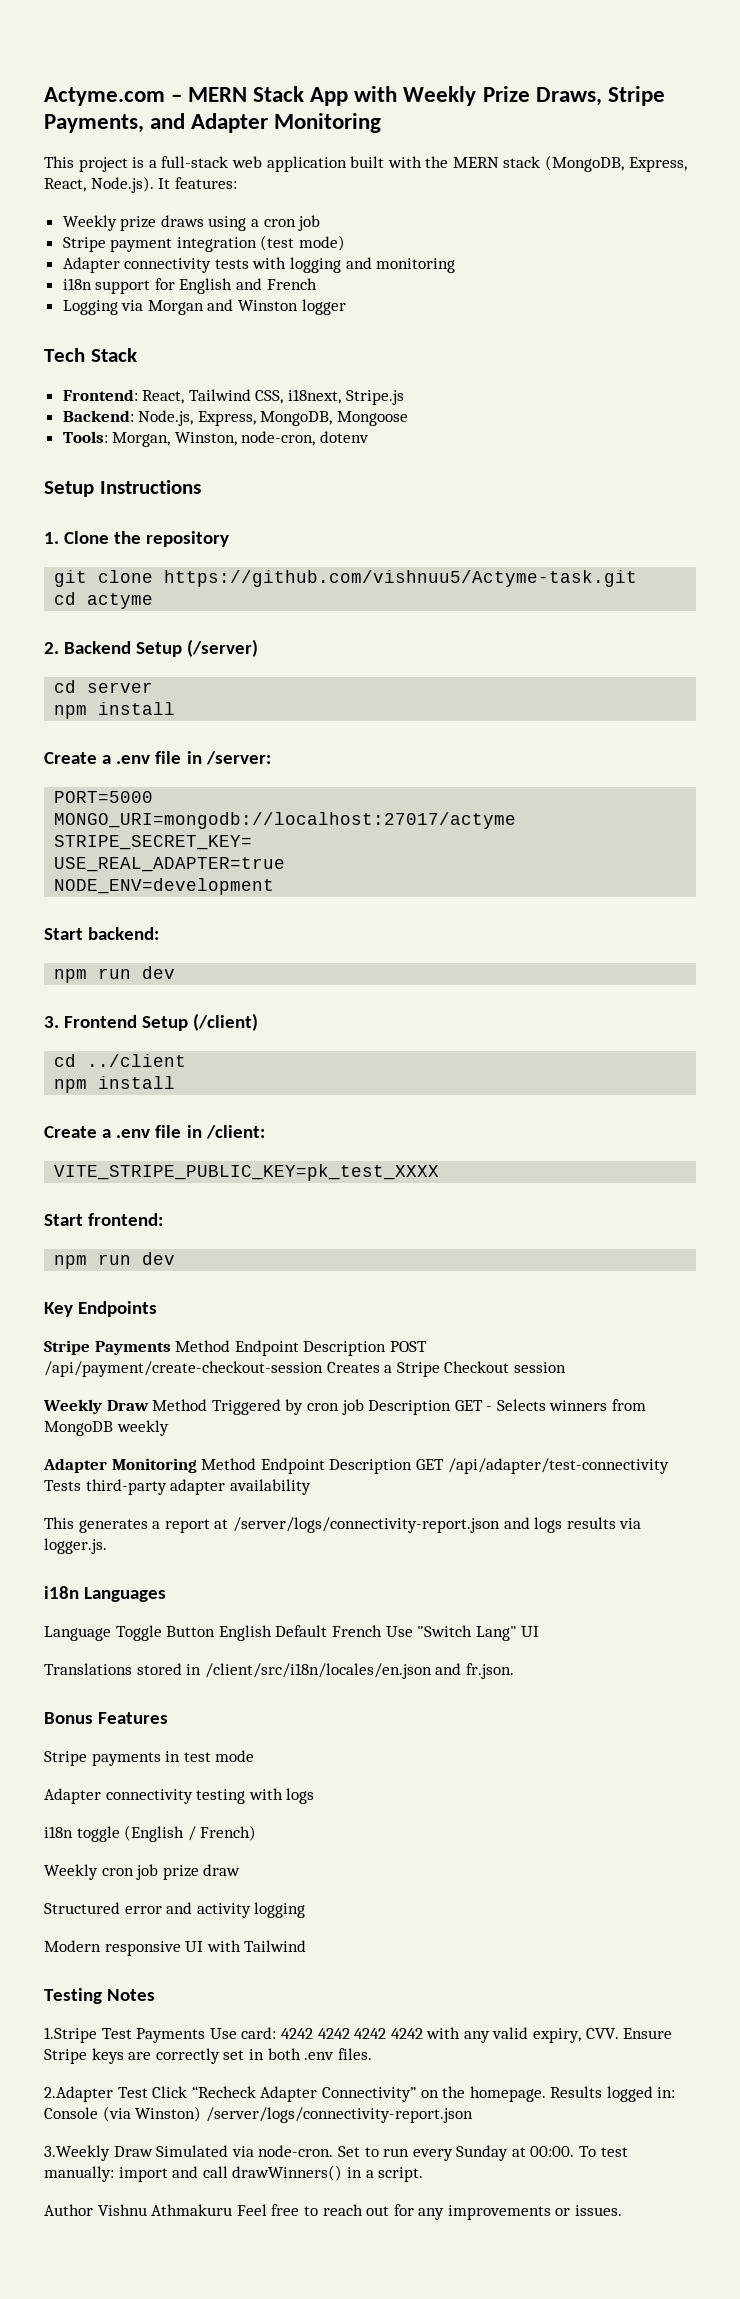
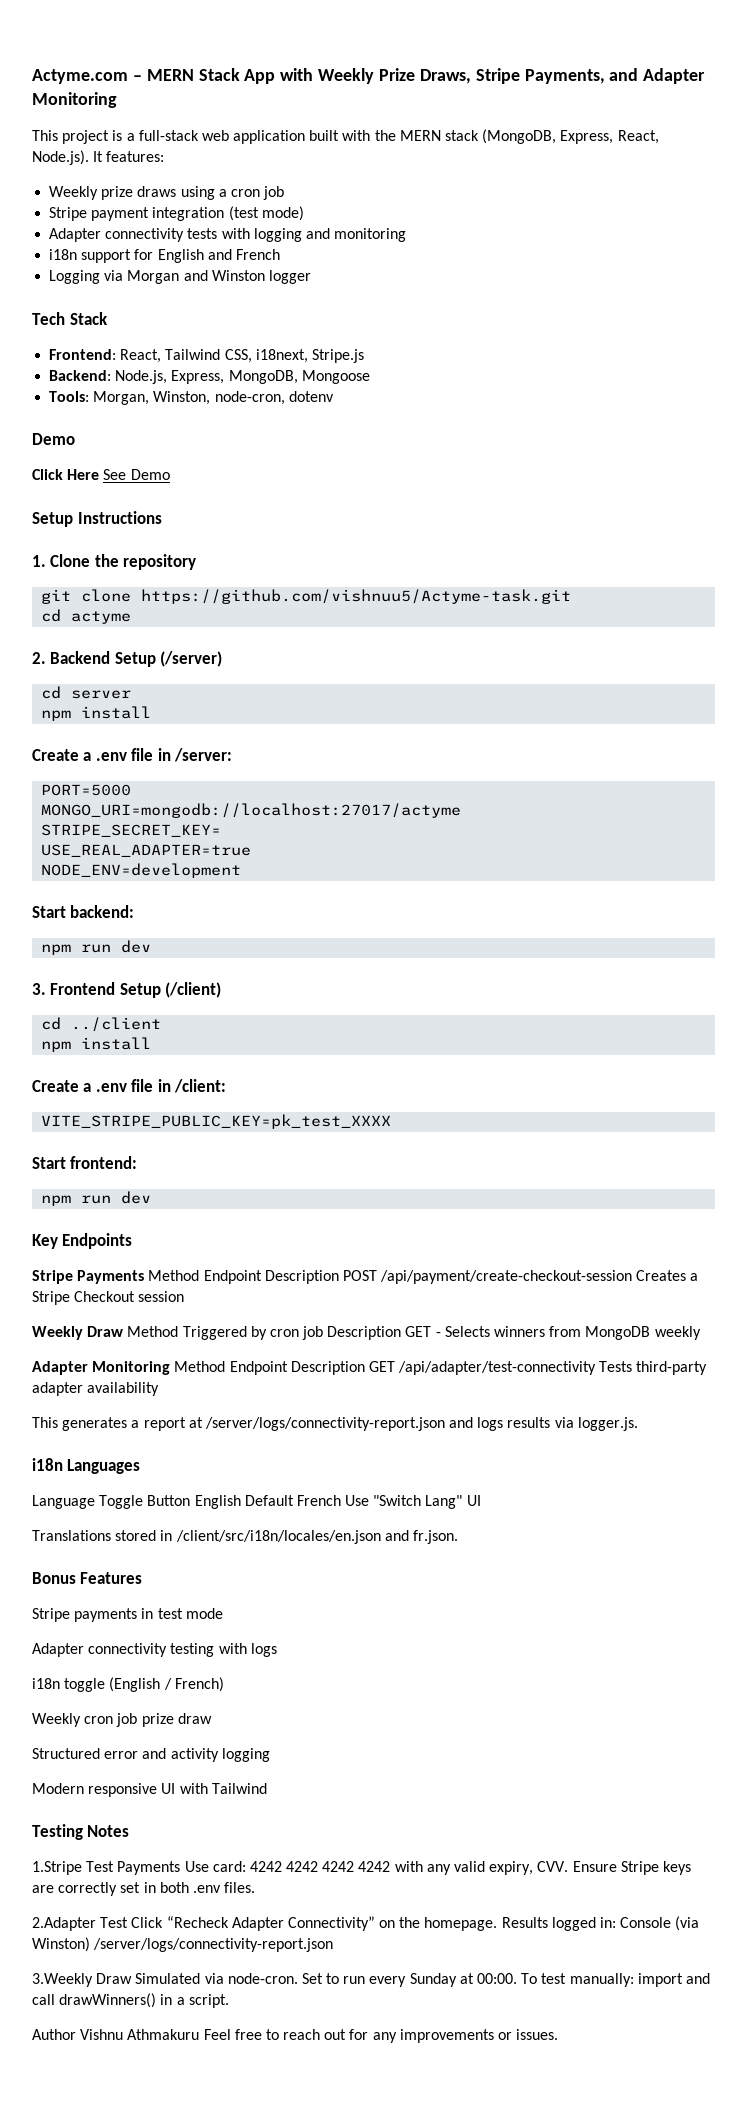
  Tools: Morgan, Winston, node-cron, dotenv
+ Demo
+ Click Here See Demo

